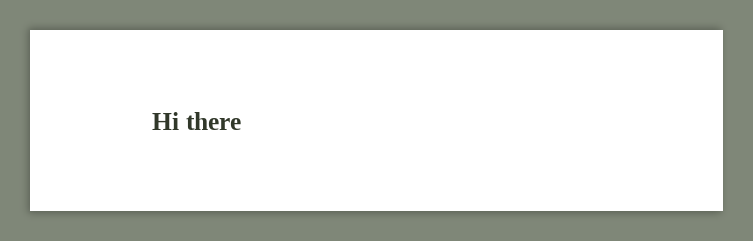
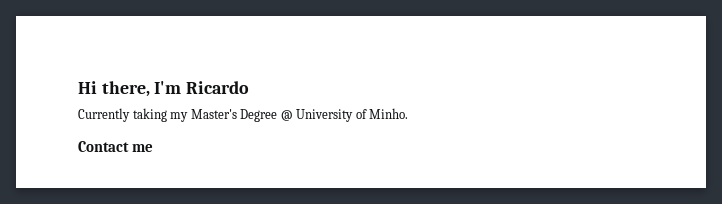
- Hi there
+ Hi there, I'm Ricardo
+ Currently taking my Master's Degree @ University of Minho.
+ Contact me

